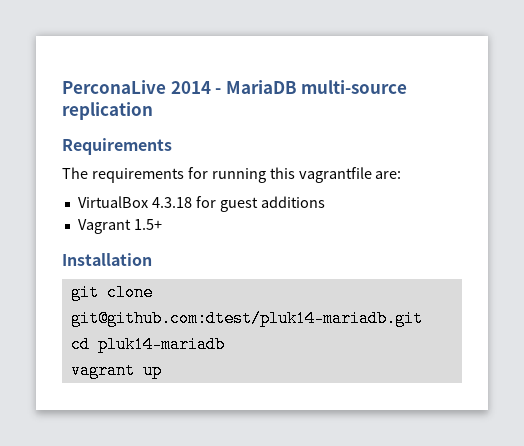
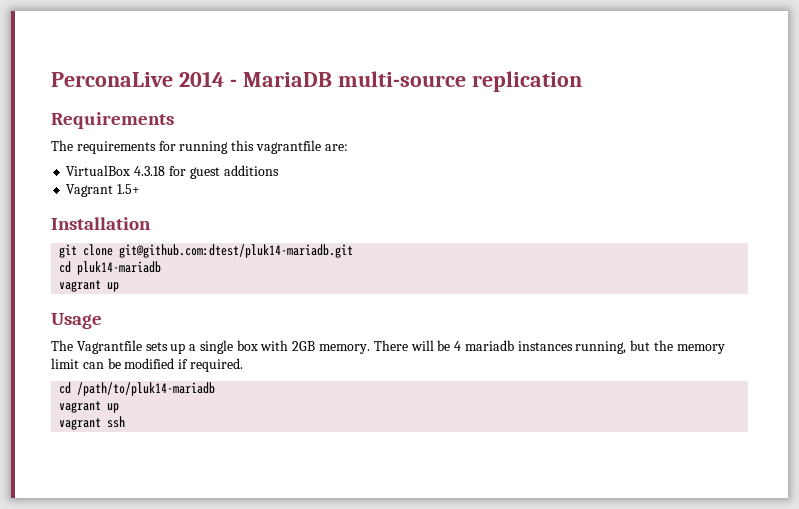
+ Usage
+ The Vagrantfile sets up a single box with 2GB memory. There will be 4 mariadb instances running, but the memory limit can be modified if required.
+ cd /path/to/pluk14-mariadb
+ vagrant up
+ vagrant ssh

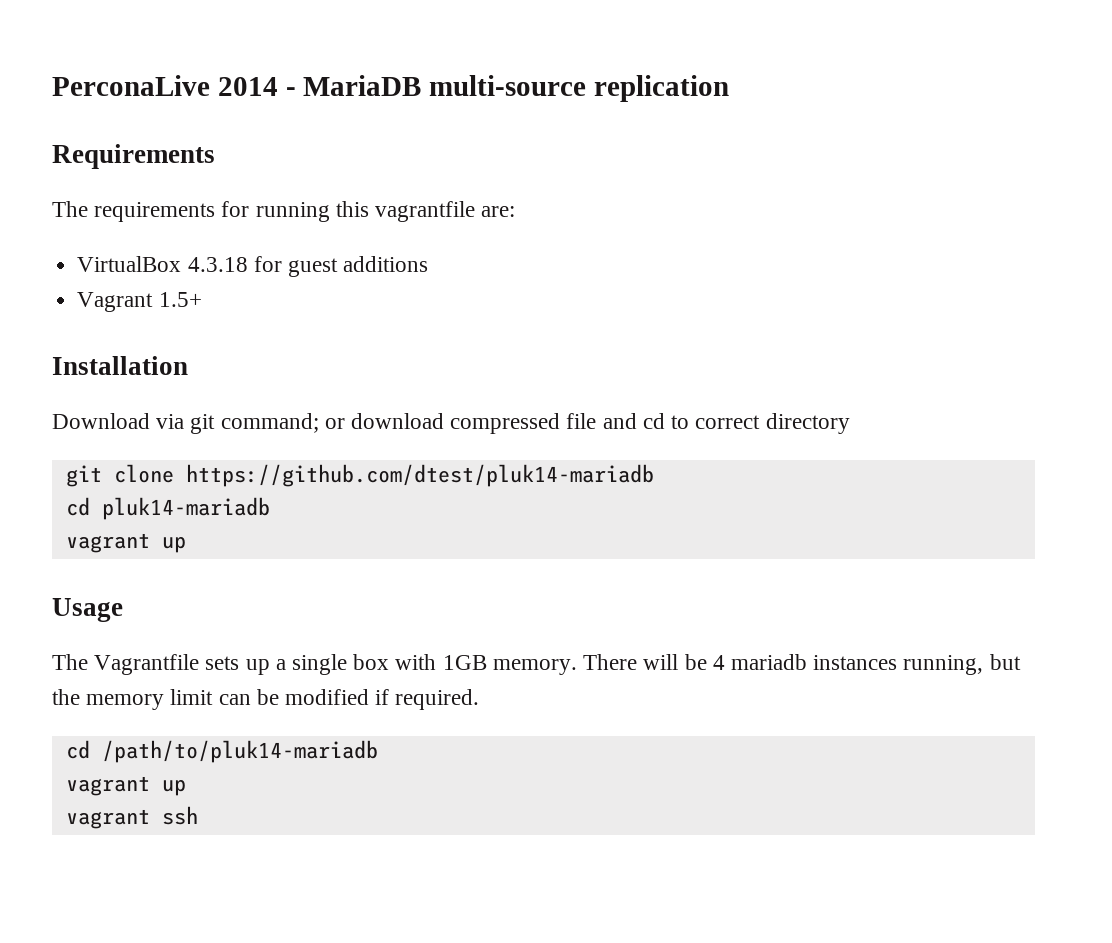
+ Download via git command; or download compressed file and cd to correct directory
- git clone git@github.com:dtest/pluk14-mariadb.git
+ git clone https://github.com/dtest/pluk14-mariadb
- The Vagrantfile sets up a single box with 2GB memory.
+ The Vagrantfile sets up a single box with 1GB memory.

